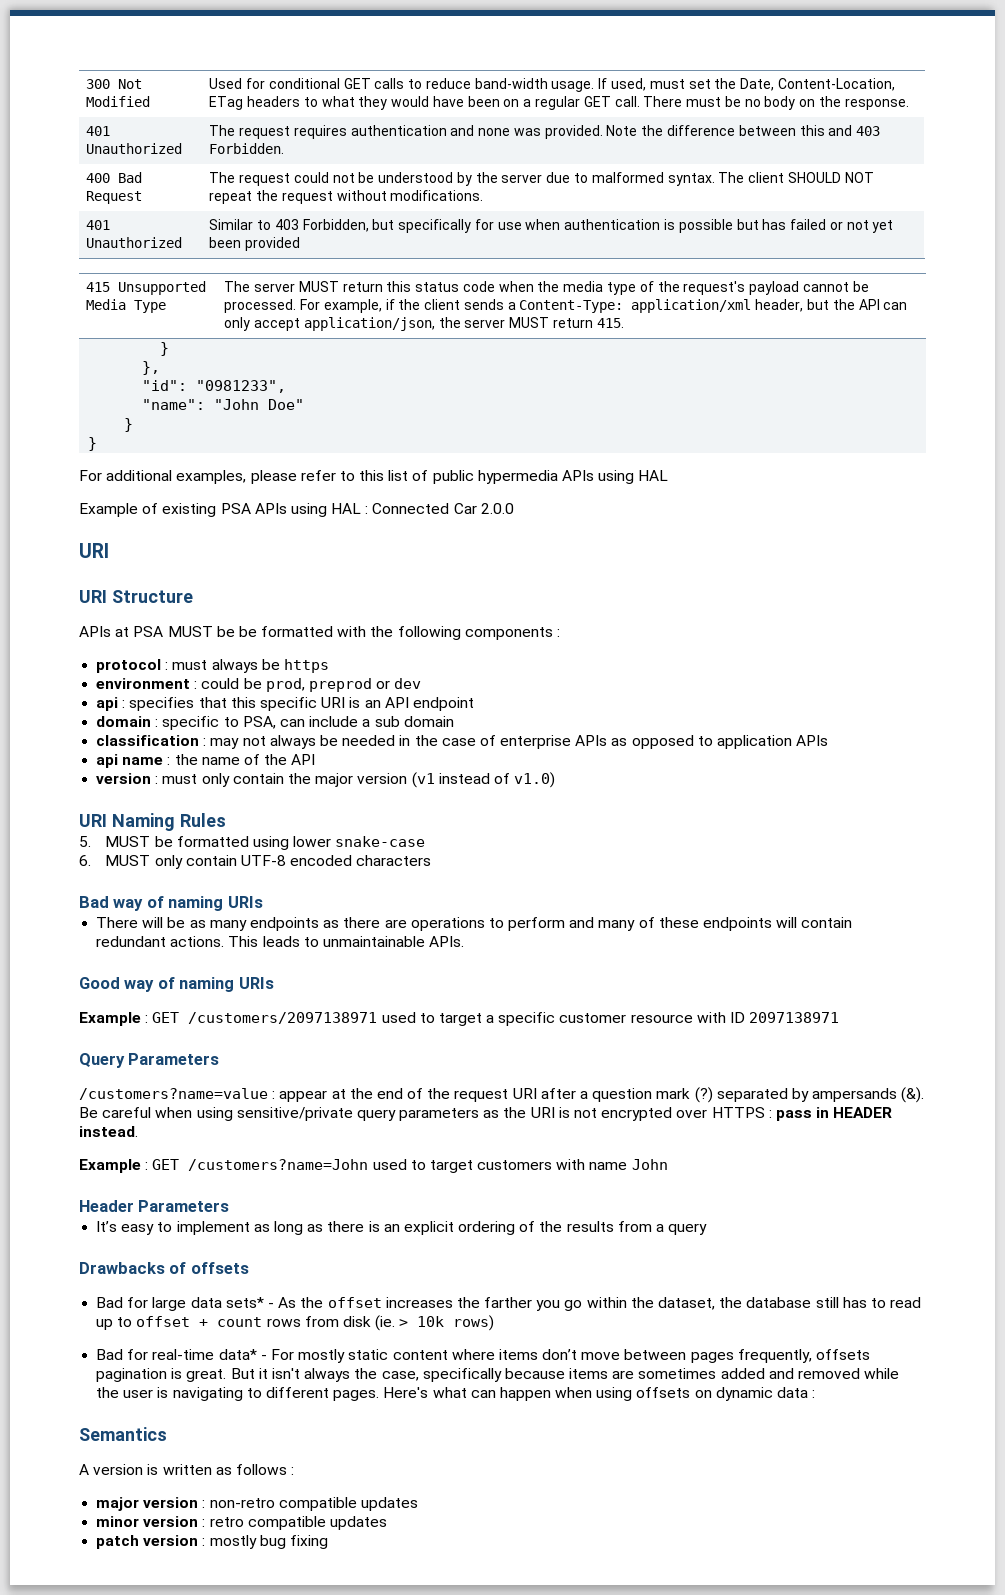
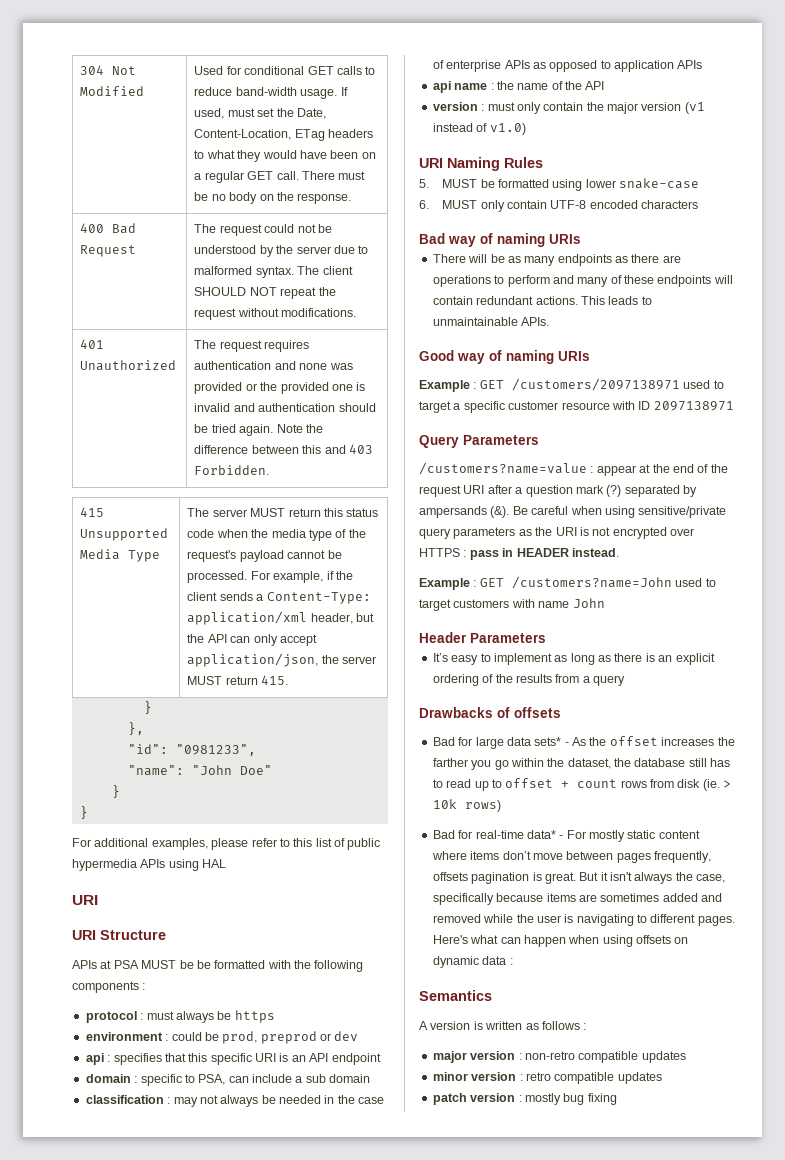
- 300 Not Modified | Used for conditional GET calls to reduce band-width usage. If used, must set the Date, Content-Location, ETag headers to what they would have been on a regular GET call. There must be no body on the response.
+ 304 Not Modified | Used for conditional GET calls to reduce band-width usage. If used, must set the Date, Content-Location, ETag headers to what they would have been on a regular GET call. There must be no body on the response.
- 401 Unauthorized | The request requires authentication and none was provided. Note the difference between this and 403 Forbidden.
- 401 Unauthorized | Similar to 403 Forbidden, but specifically for use when authentication is possible but has failed or not yet been provided
+ 401 Unauthorized | The request requires authentication and none was provided or the provided one is invalid and authentication should be tried again. Note the difference between this and 403 Forbidden.
- Example of existing PSA APIs using HAL : Connected Car 2.0.0

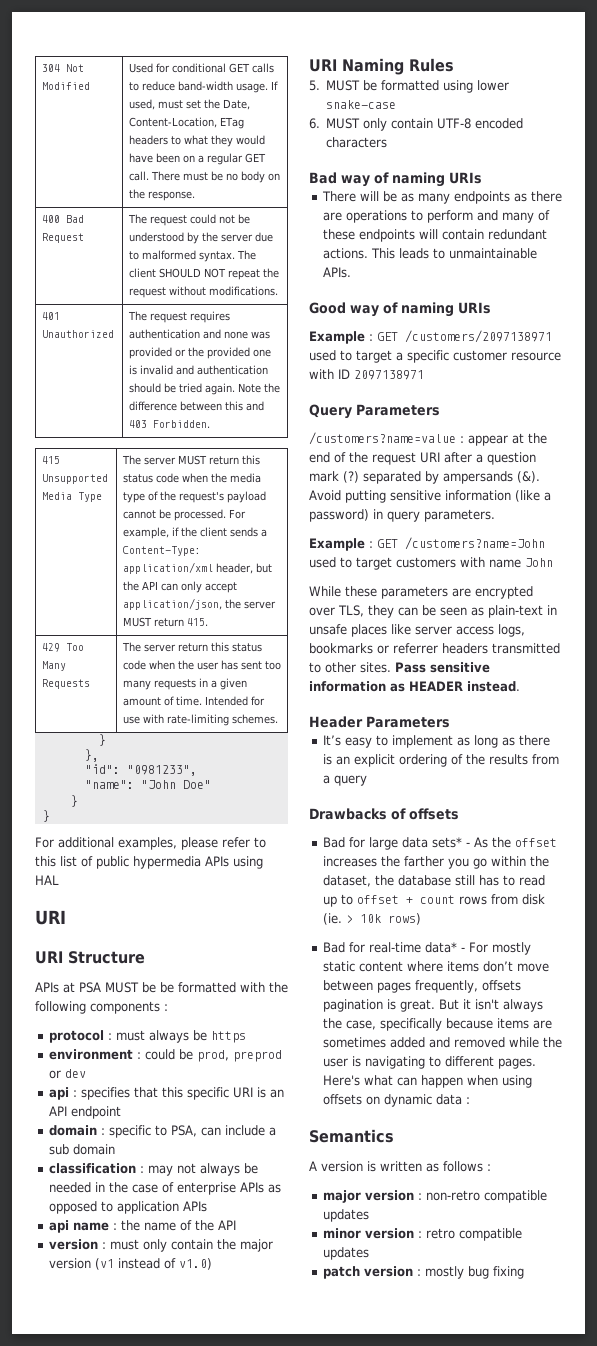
+ 429 Too Many Requests | The server return this status code when the user has sent too many requests in a given amount of time. Intended for use with rate-limiting schemes.
- Be careful when using sensitive/private query parameters as the URI is not encrypted over HTTPS : pass in HEADER instead.
+ Avoid putting sensitive information (like a password) in query parameters.
+ While these parameters are encrypted over TLS, they can be seen as plain-text in unsafe places like server access logs, bookmarks or referrer headers transmitted to other sites. Pass sensitive information as HEADER instead.

